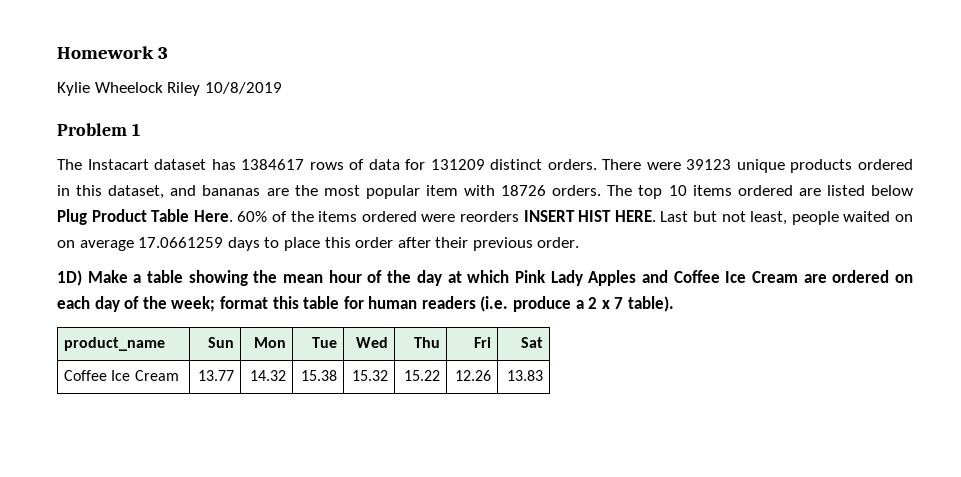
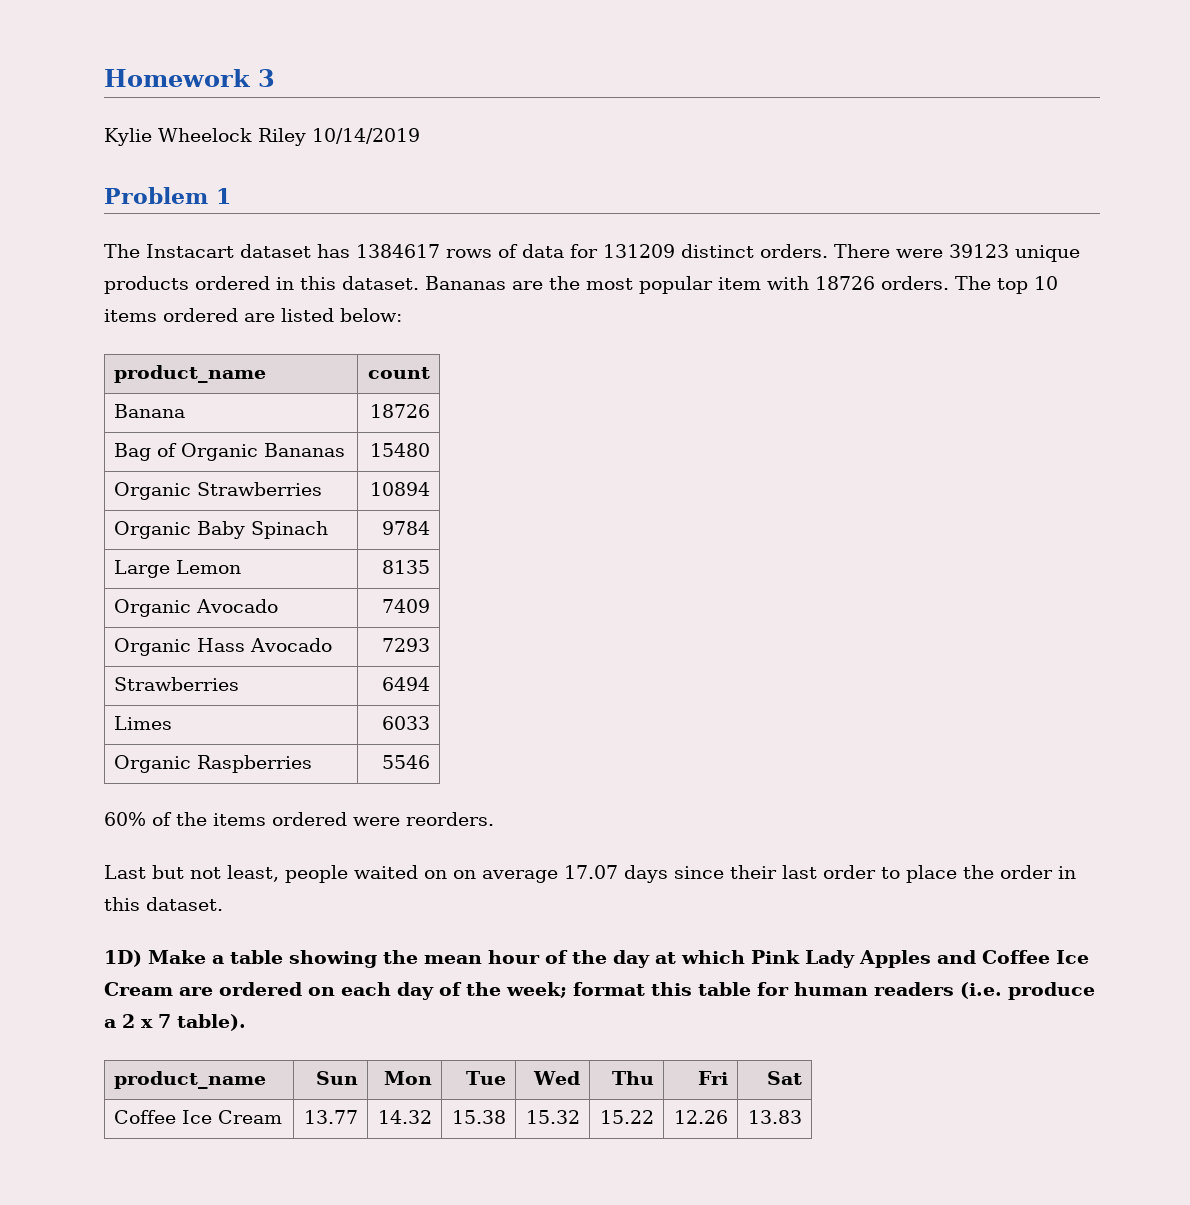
- Kylie Wheelock Riley 10/8/2019
+ Kylie Wheelock Riley 10/14/2019
- There were 39123 unique products ordered in this dataset, and bananas are the most popular item with 18726 orders.
+ There were 39123 unique products ordered in this dataset. Bananas are the most popular item with 18726 orders.
- The top 10 items ordered are listed below Plug Product Table Here. 60% of the items ordered were reorders INSERT HIST HERE. Last but not least, people waited on on average 17.0661259 days to place this order after their previous order.
+ The top 10 items ordered are listed below:
+ product_name | count
+ Banana | 18726
+ Bag of Organic Bananas | 15480
+ Organic Strawberries | 10894
+ Organic Baby Spinach | 9784
+ Large Lemon | 8135
+ Organic Avocado | 7409
+ Organic Hass Avocado | 7293
+ Strawberries | 6494
+ Limes | 6033
+ Organic Raspberries | 5546
+ 60% of the items ordered were reorders.
+ Last but not least, people waited on on average 17.07 days since their last order to place the order in this dataset.

